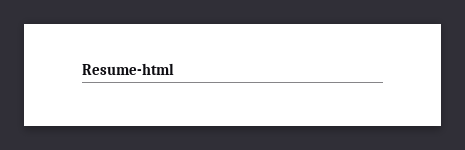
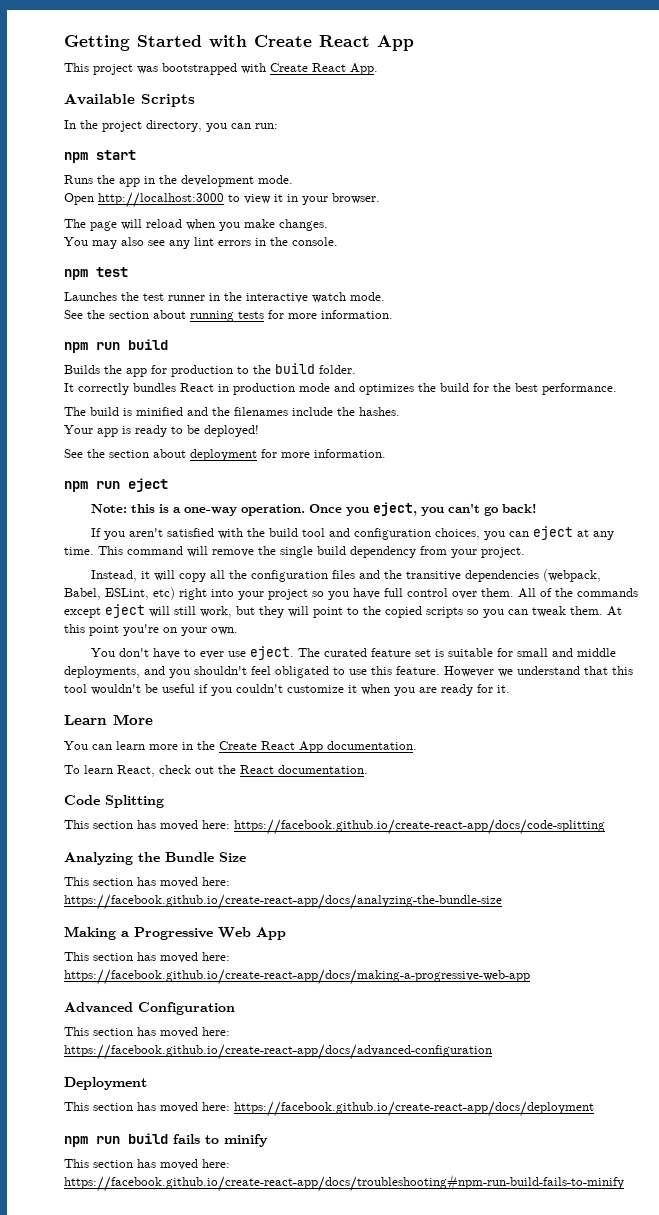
- Resume-html
+ Getting Started with Create React App
+ This project was bootstrapped with Create React App.
+ Available Scripts
+ In the project directory, you can run:
+ npm start
+ Runs the app in the development mode.
+ Open http://localhost:3000 to view it in your browser.
+ The page will reload when you make changes.
+ You may also see any lint errors in the console.
+ npm test
+ Launches the test runner in the interactive watch mode.
+ See the section about running tests for more information.
+ npm run build
+ Builds the app for production to the build folder.
+ It correctly bundles React in production mode and optimizes the build for the best performance.
+ The build is minified and the filenames include the hashes.
+ Your app is ready to be deployed!
+ See the section about deployment for more information.
+ npm run eject
+ Note: this is a one-way operation. Once you eject, you can't go back!
+ If you aren't satisfied with the build tool and configuration choices, you can eject at any time. This command will remove the single build dependency from your project.
+ Instead, it will copy all the configuration files and the transitive dependencies (webpack, Babel, ESLint, etc) right into your project so you have full control over them. All of the commands except eject will still work, but they will point to the copied scripts so you can tweak them. At this point you're on your own.
+ You don't have to ever use eject. The curated feature set is suitable for small and middle deployments, and you shouldn't feel obligated to use this feature. However we understand that this tool wouldn't be useful if you couldn't customize it when you are ready for it.
+ Learn More
+ You can learn more in the Create React App documentation.
+ To learn React, check out the React documentation.
+ Code Splitting
+ This section has moved here: https://facebook.github.io/create-react-app/docs/code-splitting
+ Analyzing the Bundle Size
+ This section has moved here: https://facebook.github.io/create-react-app/docs/analyzing-the-bundle-size
+ Making a Progressive Web App
+ This section has moved here: https://facebook.github.io/create-react-app/docs/making-a-progressive-web-app
+ Advanced Configuration
+ This section has moved here: https://facebook.github.io/create-react-app/docs/advanced-configuration
+ Deployment
+ This section has moved here: https://facebook.github.io/create-react-app/docs/deployment
+ npm run build fails to minify
+ This section has moved here: https://facebook.github.io/create-react-app/docs/troubleshooting#npm-run-build-fails-to-minify

